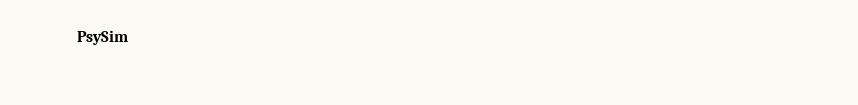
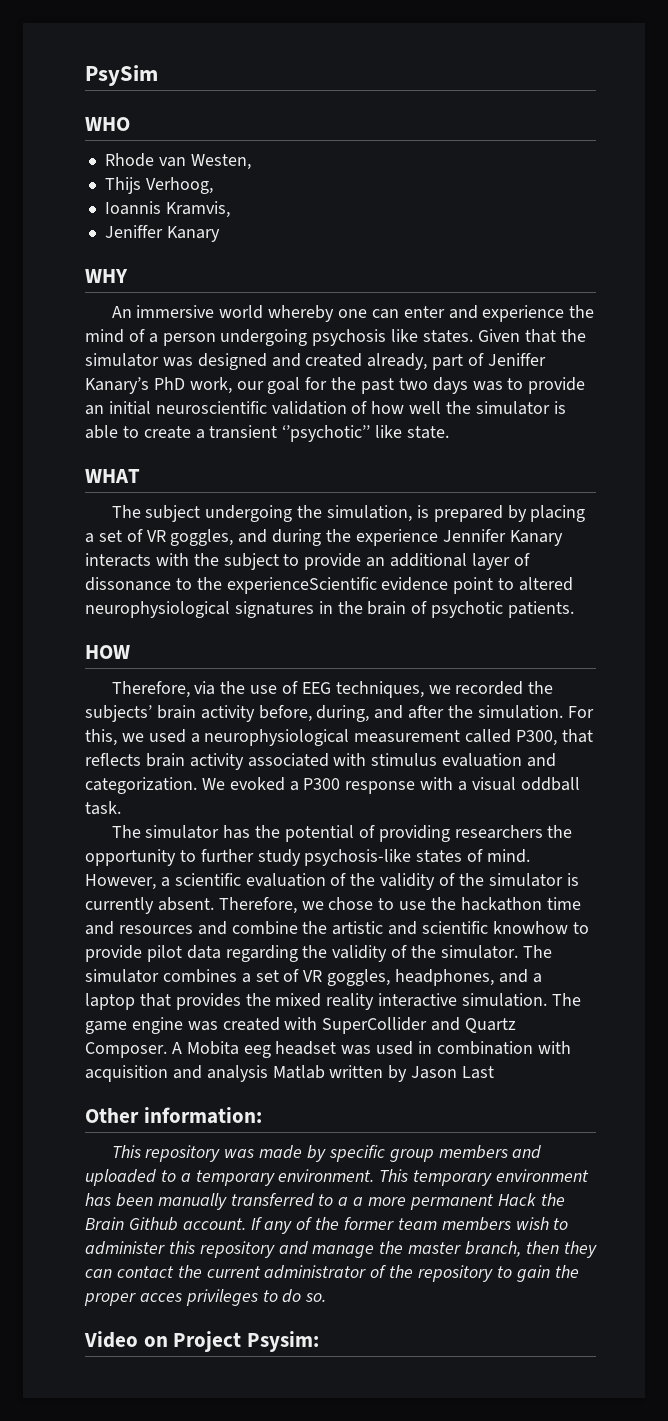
+ WHO
+ Rhode van Westen,
+ Thijs Verhoog,
+ Ioannis Kramvis,
+ Jeniffer Kanary
+ WHY
+ An immersive world whereby one can enter and experience the mind of a person undergoing psychosis like states. Given that the simulator was designed and created already, part of Jeniffer Kanary’s PhD work, our goal for the past two days was to provide an initial neuroscientific validation of how well the simulator is able to create a transient ‘’psychotic’’ like state.
+ WHAT
+ The subject undergoing the simulation, is prepared by placing a set of VR goggles, and during the experience Jennifer Kanary interacts with the subject to provide an additional layer of dissonance to the experienceScientific evidence point to altered neurophysiological signatures in the brain of psychotic patients.
+ HOW
+ Therefore, via the use of EEG techniques, we recorded the subjects’ brain activity before, during, and after the simulation. For this, we used a neurophysiological measurement called P300, that reflects brain activity associated with stimulus evaluation and categorization. We evoked a P300 response with a visual oddball task.
+ The simulator has the potential of providing researchers the opportunity to further study psychosis-like states of mind. However, a scientific evaluation of the validity of the simulator is currently absent. Therefore, we chose to use the hackathon time and resources and combine the artistic and scientific knowhow to provide pilot data regarding the validity of the simulator. The simulator combines a set of VR goggles, headphones, and a laptop that provides the mixed reality interactive simulation. The game engine was created with SuperCollider and Quartz Composer. A Mobita eeg headset was used in combination with acquisition and analysis Matlab written by Jason Last
+ Other information:
+ This repository was made by specific group members and uploaded to a temporary environment. This temporary environment has been manually transferred to a a more permanent Hack the Brain Github account. If any of the former team members wish to administer this repository and manage the master branch, then they can contact the current administrator of the repository to gain the proper acces privileges to do so.
+ Video on Project Psysim:

